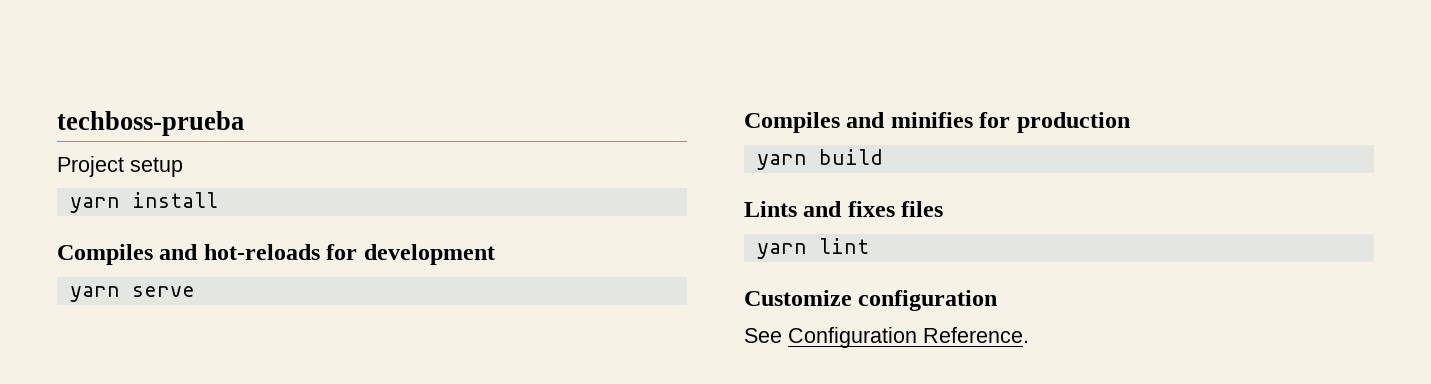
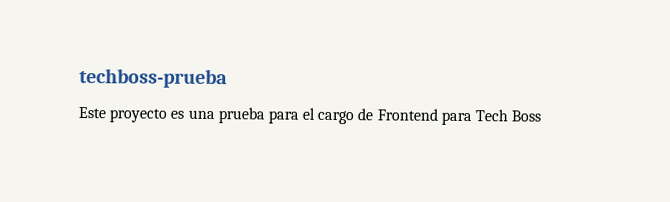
- Project setup
- yarn install
- Compiles and hot-reloads for development
- yarn serve
- Compiles and minifies for production
- yarn build
- Lints and fixes files
- yarn lint
- Customize configuration
- See Configuration Reference.
+ Este proyecto es una prueba para el cargo de Frontend para Tech Boss

